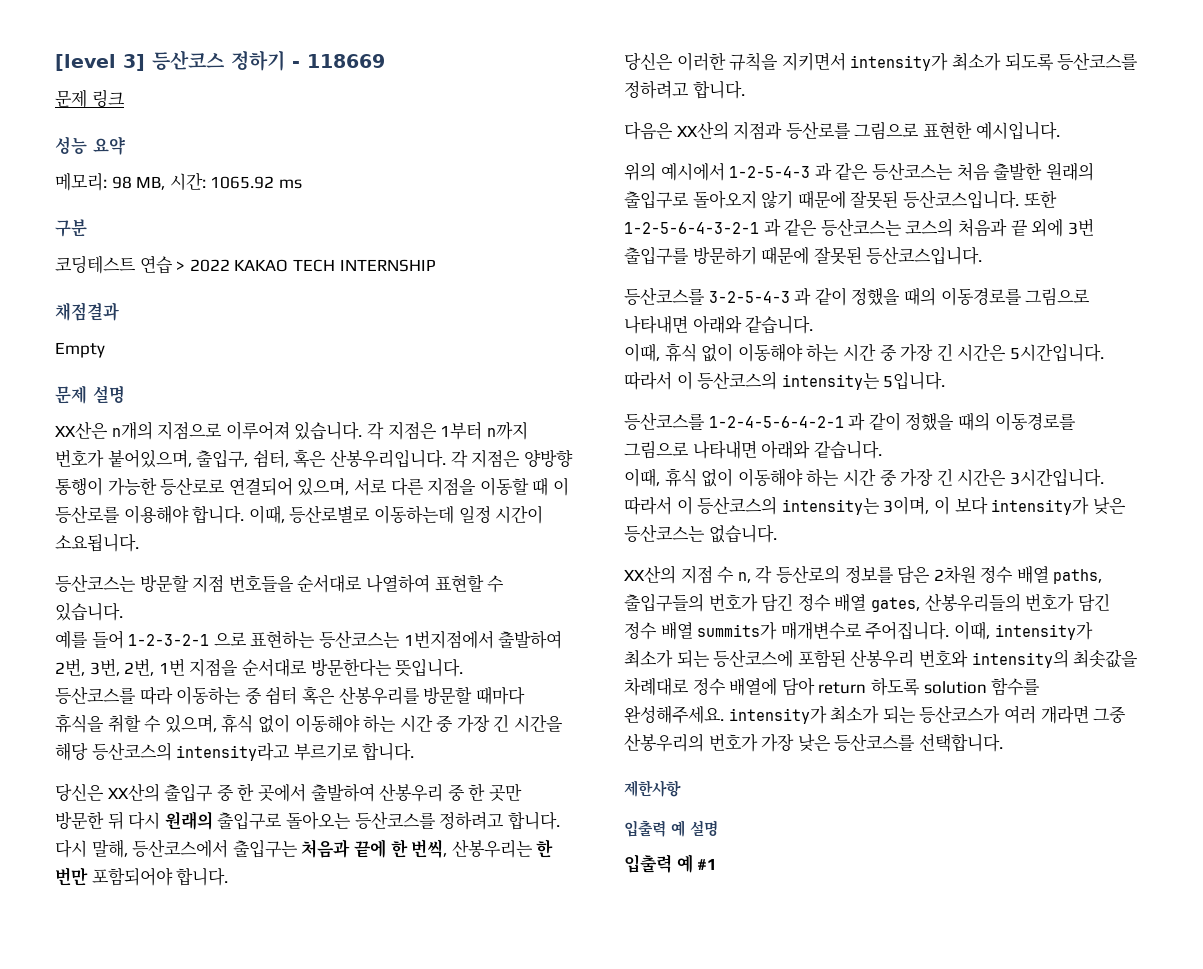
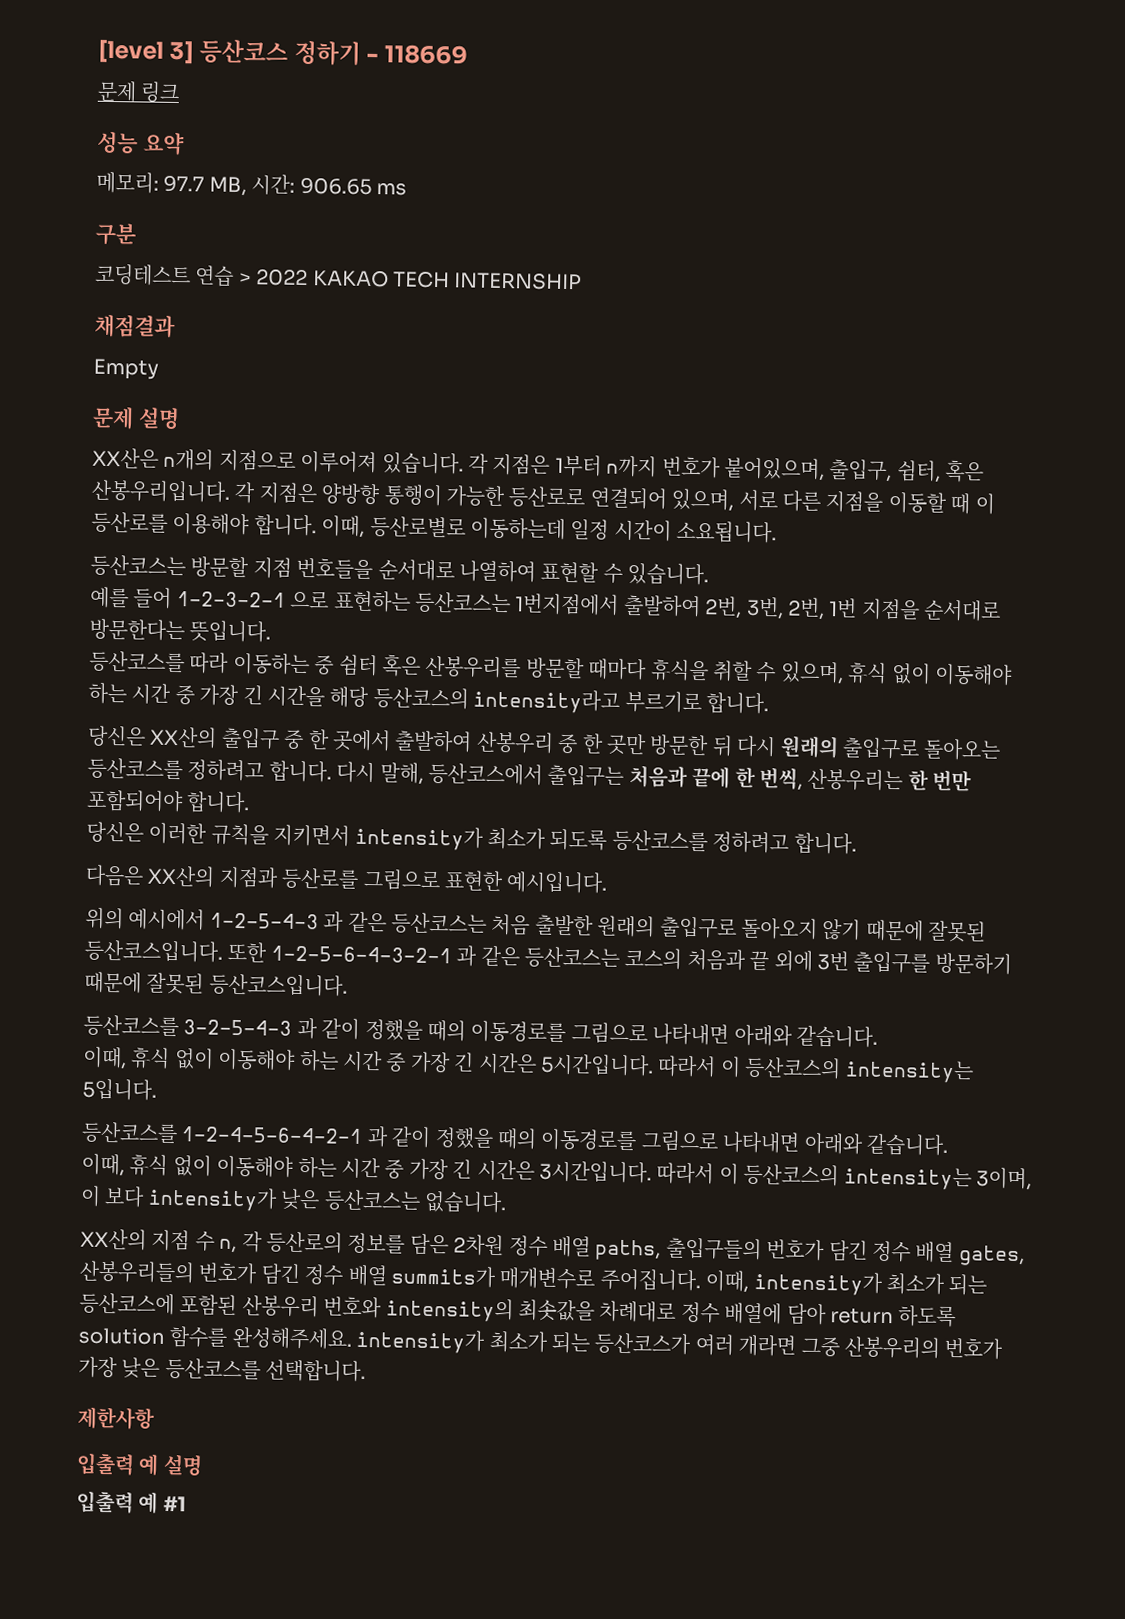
- 메모리: 98 MB, 시간: 1065.92 ms
+ 메모리: 97.7 MB, 시간: 906.65 ms

